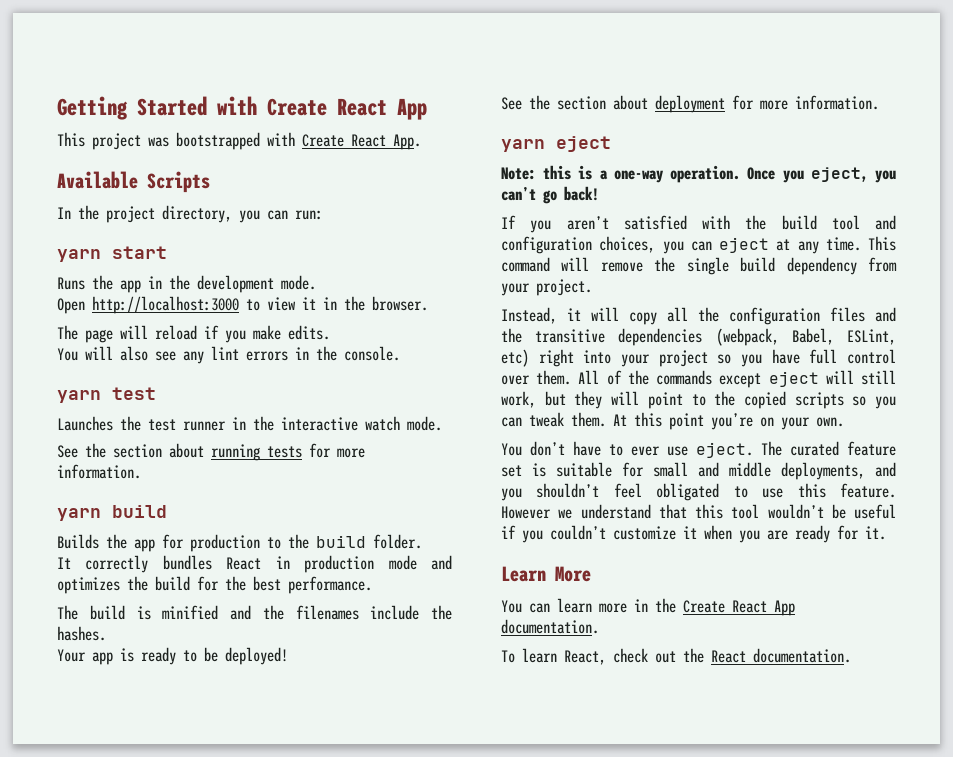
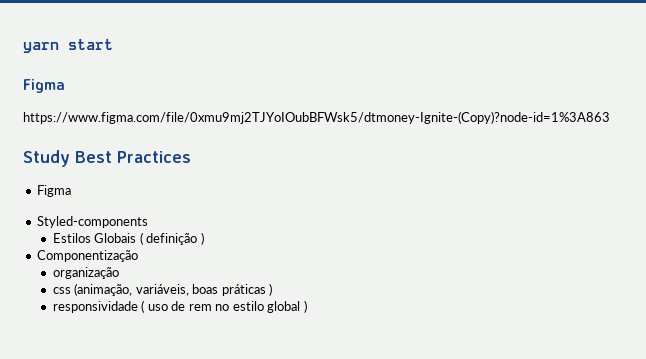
- Getting Started with Create React App
- This project was bootstrapped with Create React App.
- Available Scripts
- In the project directory, you can run:
  yarn start
- Runs the app in the development mode.
- Open http://localhost:3000 to view it in the browser.
- The page will reload if you make edits.
- You will also see any lint errors in the console.
- yarn test
- Launches the test runner in the interactive watch mode.
- See the section about running tests for more information.
- yarn build
- Builds the app for production to the build folder.
- It correctly bundles React in production mode and optimizes the build for the best performance.
- The build is minified and the filenames include the hashes.
- Your app is ready to be deployed!
- See the section about deployment for more information.
- yarn eject
- Note: this is a one-way operation. Once you eject, you can’t go back!
- If you aren’t satisfied with the build tool and configuration choices, you can eject at any time. This command will remove the single build dependency from your project.
- Instead, it will copy all the configuration files and the transitive dependencies (webpack, Babel, ESLint, etc) right into your project so you have full control over them. All of the commands except eject will still work, but they will point to the copied scripts so you can tweak them. At this point you’re on your own.
- You don’t have to ever use eject. The curated feature set is suitable for small and middle deployments, and you shouldn’t feel obligated to use this feature. However we understand that this tool wouldn’t be useful if you couldn’t customize it when you are ready for it.
- Learn More
- You can learn more in the Create React App documentation.
- To learn React, check out the React documentation.
+ Figma
+ https://www.figma.com/file/0xmu9mj2TJYoIOubBFWsk5/dtmoney-Ignite-(Copy)?node-id=1%3A863
+ Study Best Practices
+ Figma
+ Styled-components
+ Estilos Globais ( definição )
+ Componentização
+ organização
+ css (animação, variáveis, boas práticas )
+ responsividade ( uso de rem no estilo global )

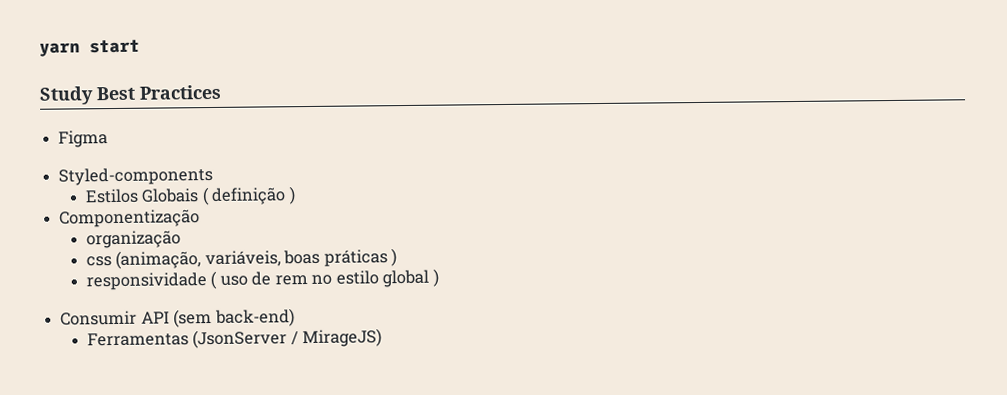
  yarn start
- Figma
- https://www.figma.com/file/0xmu9mj2TJYoIOubBFWsk5/dtmoney-Ignite-(Copy)?node-id=1%3A863
+ Consumir API (sem back-end)
+ Ferramentas (JsonServer / MirageJS)

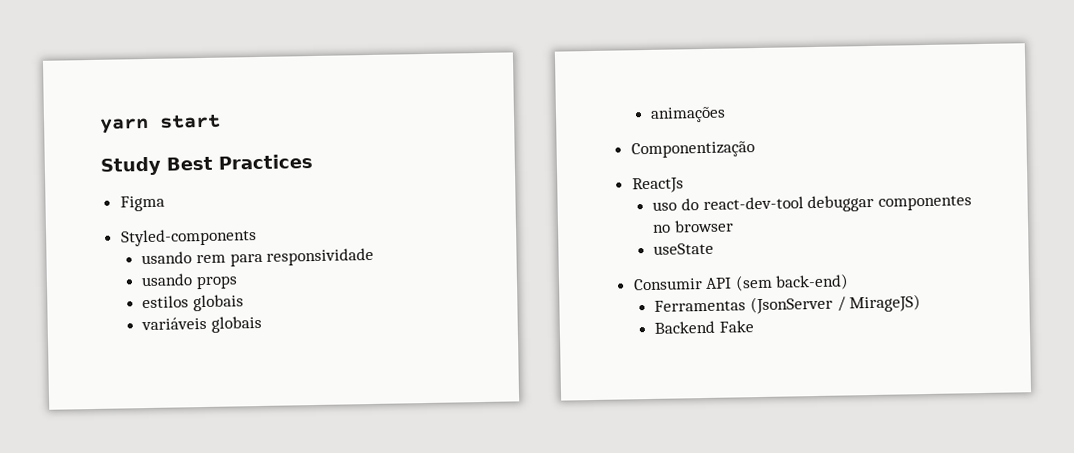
- Estilos Globais ( definição )
+ usando rem para responsividade
+ usando props
+ estilos globais
+ variáveis globais
+ animações
  Componentização
- organização
- css (animação, variáveis, boas práticas )
- responsividade ( uso de rem no estilo global )
+ ReactJs
+ uso do react-dev-tool debuggar componentes no browser
+ useState
+ Backend Fake

